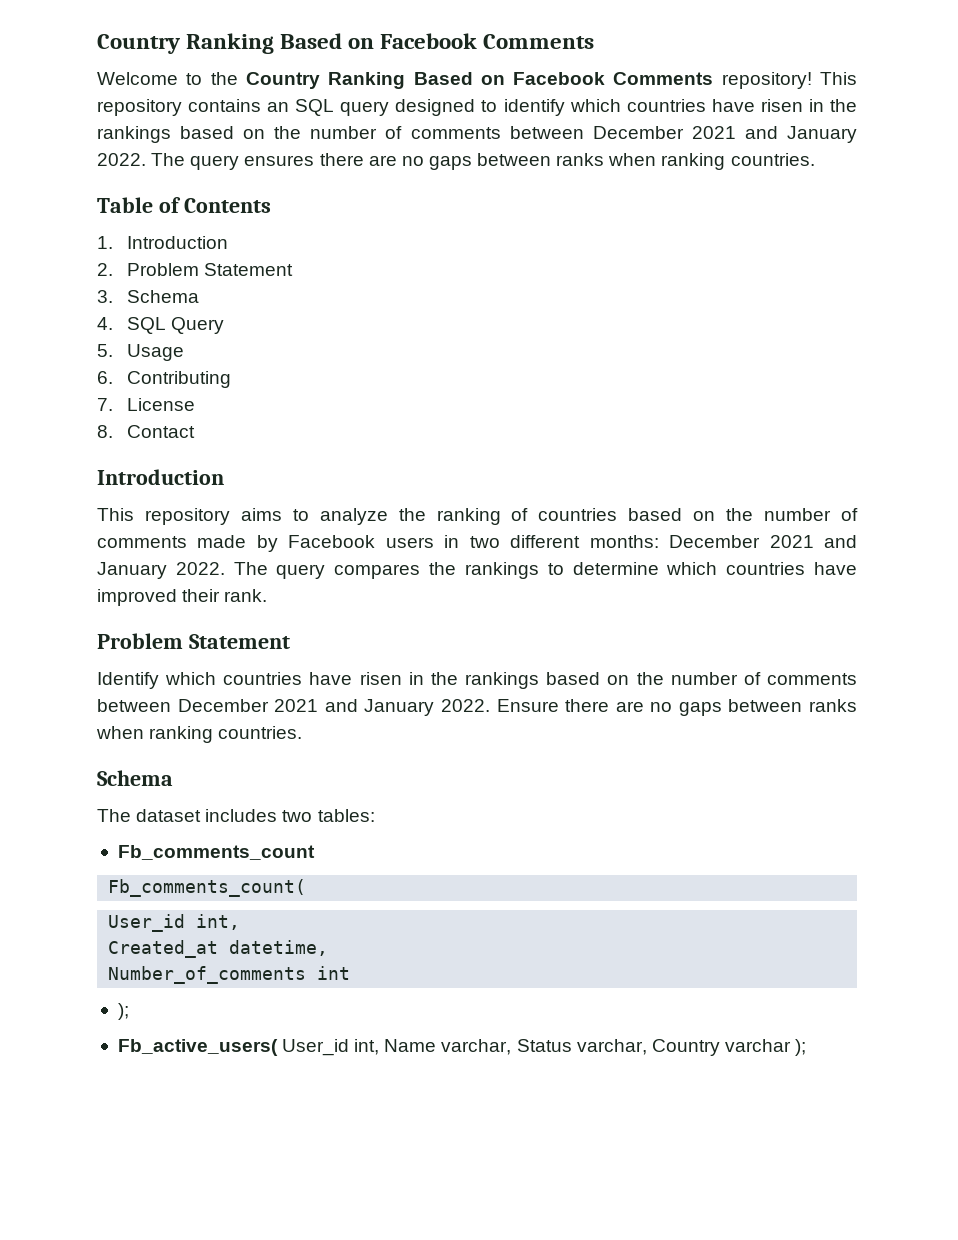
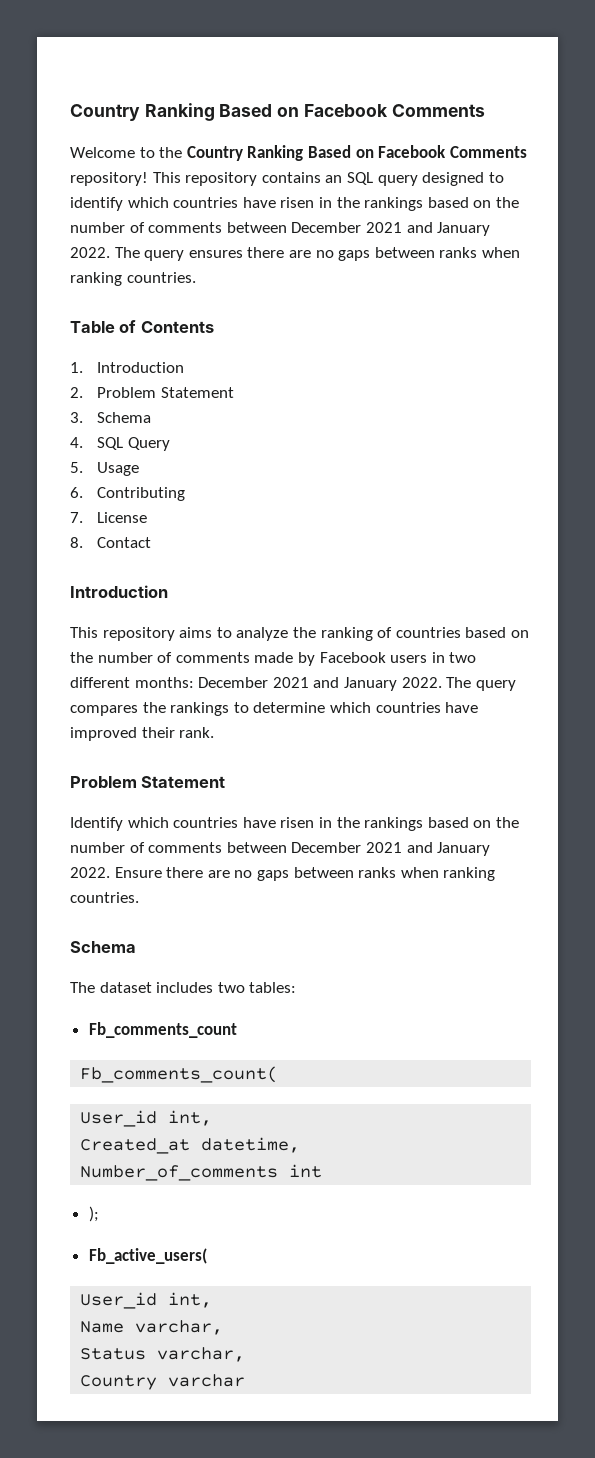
- Fb_active_users( User_id int, Name varchar, Status varchar, Country varchar );
+ Fb_active_users(
+ User_id int,
+ Name varchar,
+ Status varchar,
+ Country varchar

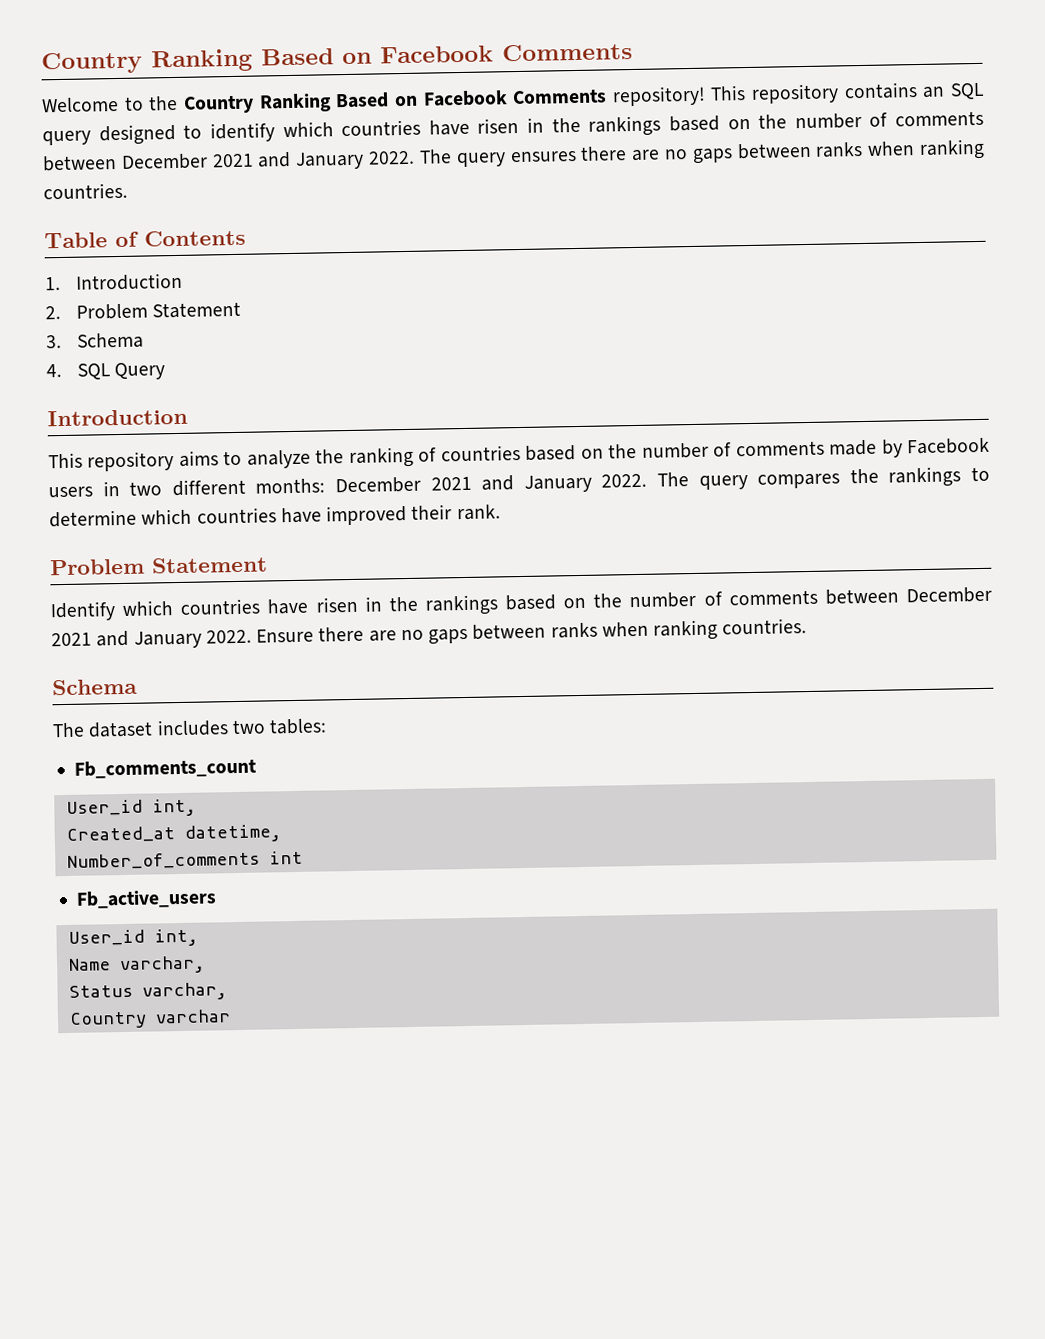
- 5. Usage
- 6. Contributing
- 7. License
- 8. Contact
- Fb_comments_count(
- );
- Fb_active_users(
+ Fb_active_users

